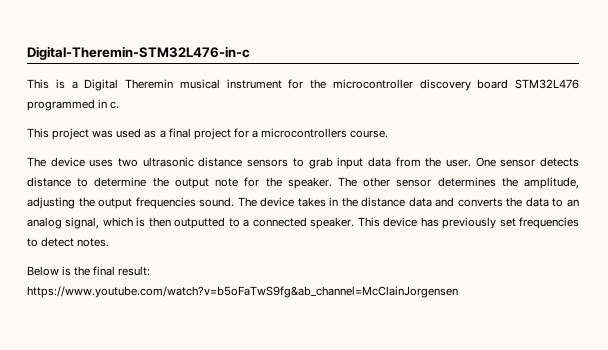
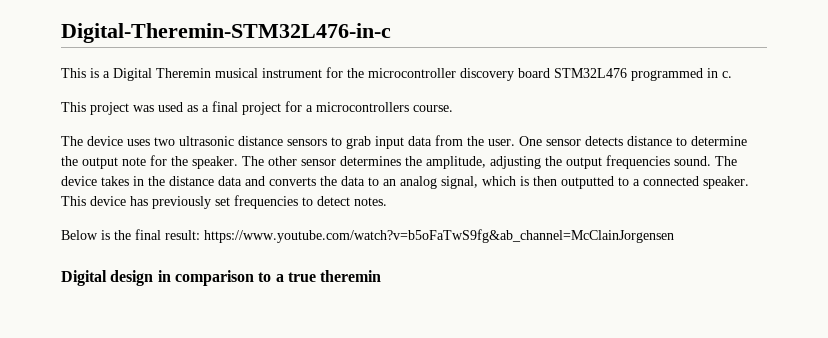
+ Digital design in comparison to a true theremin

